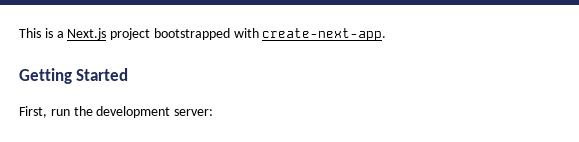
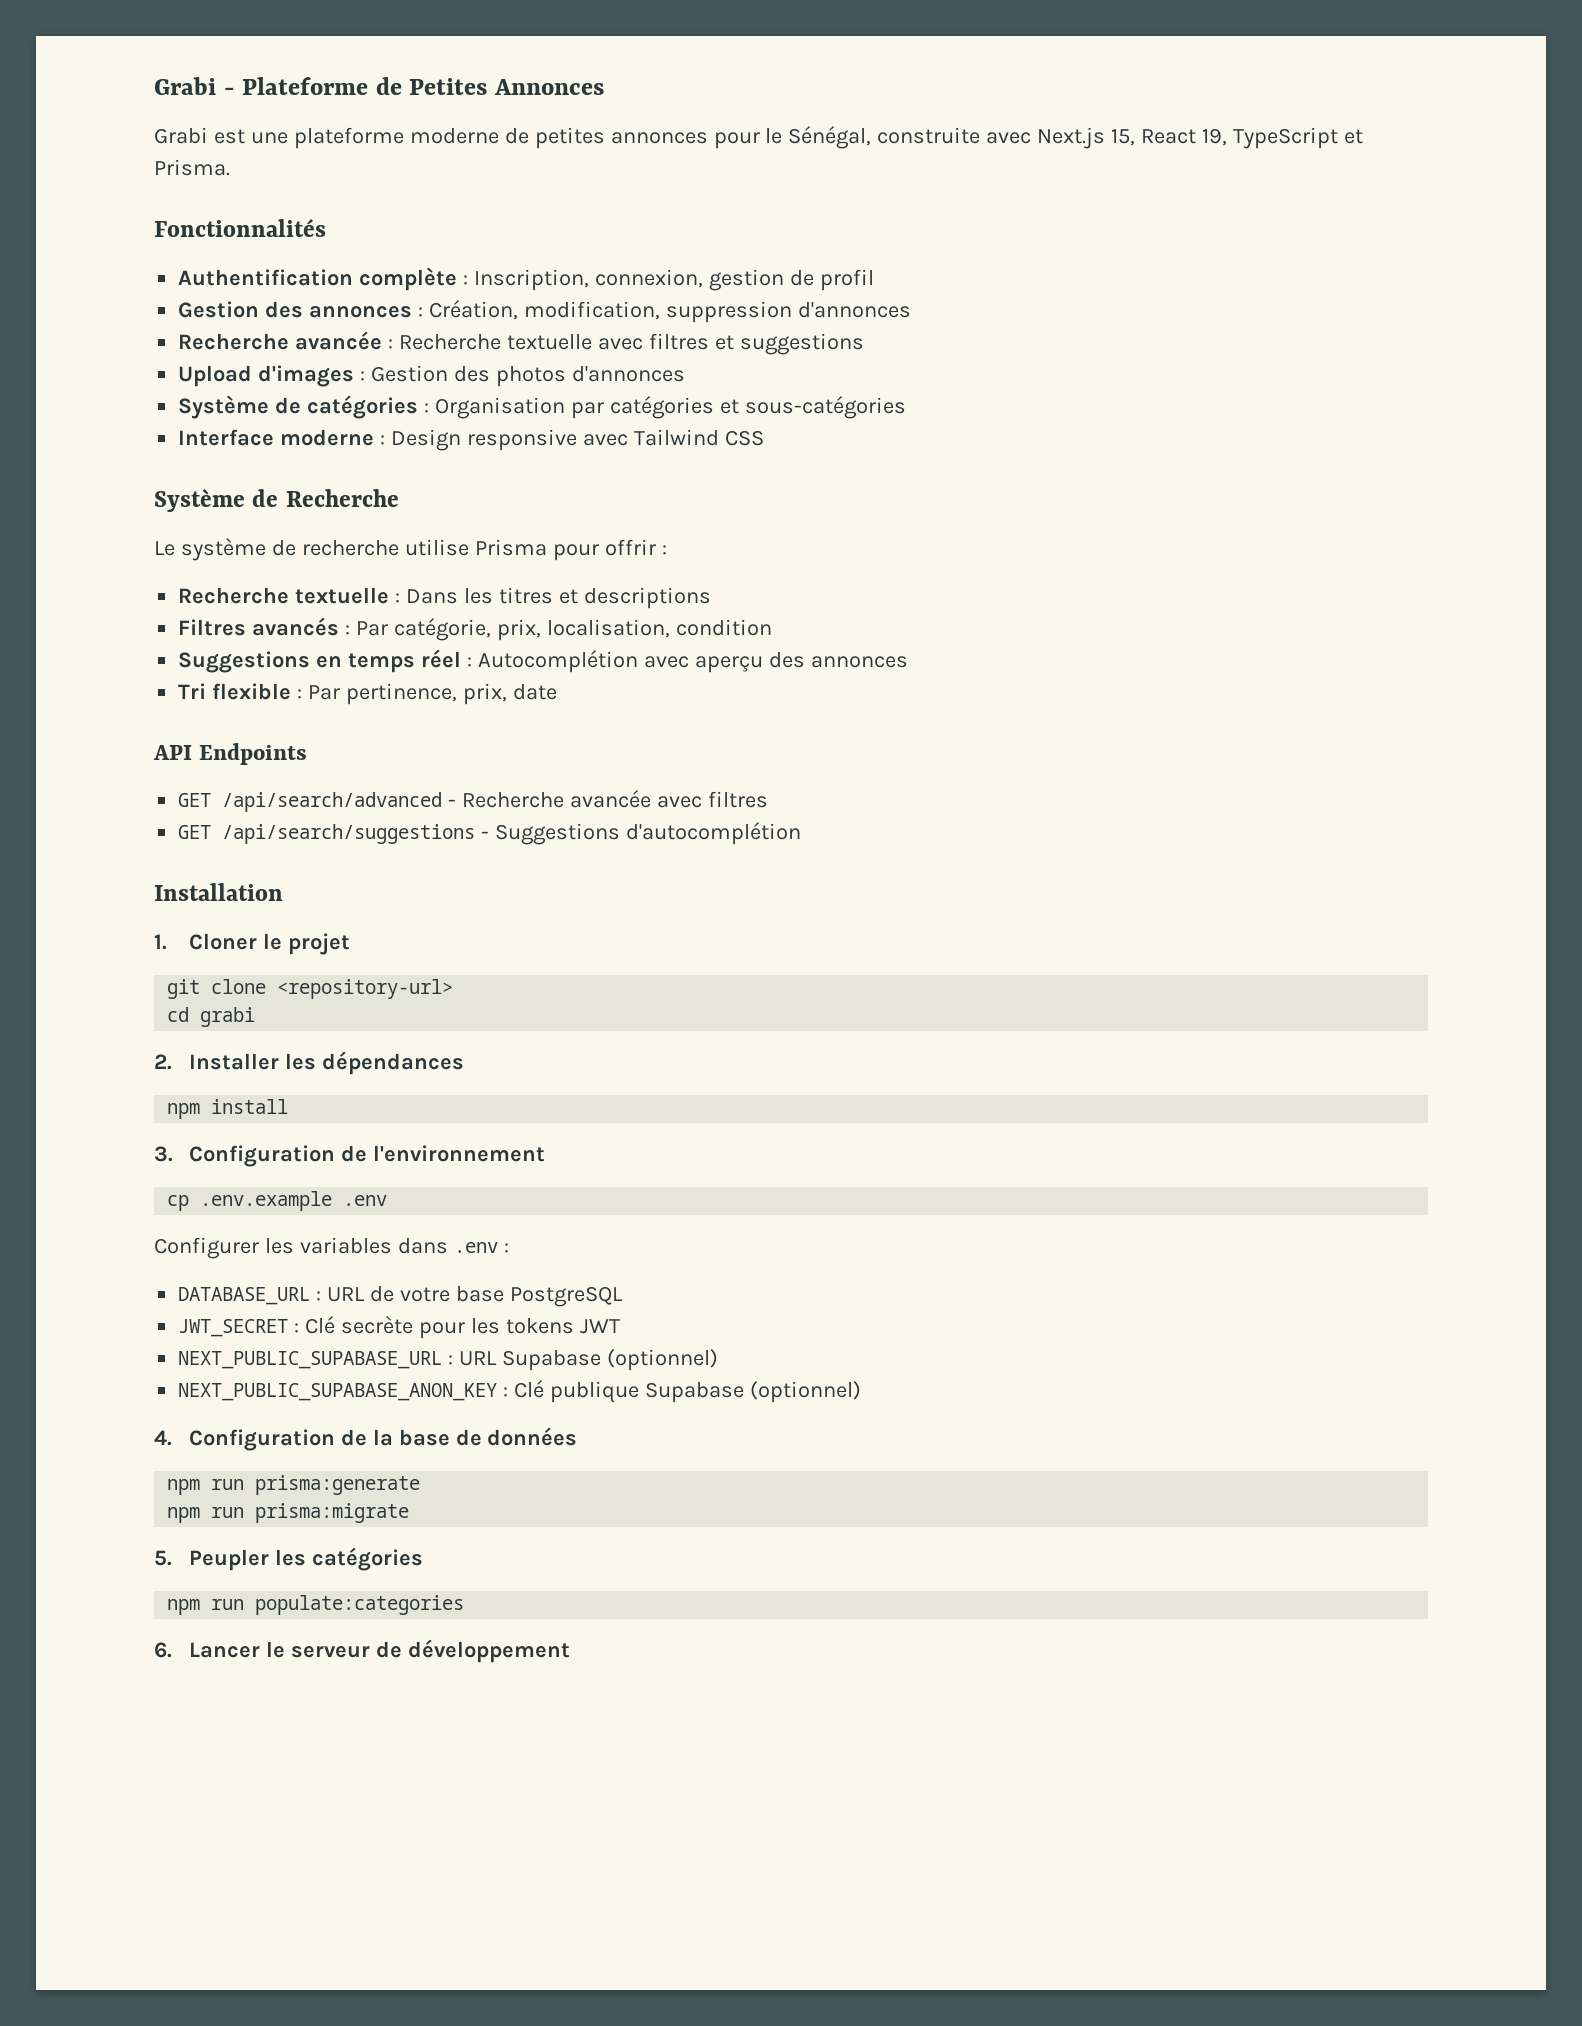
- This is a Next.js project bootstrapped with create-next-app.
- Getting Started
- First, run the development server:
+ Grabi - Plateforme de Petites Annonces
+ Grabi est une plateforme moderne de petites annonces pour le Sénégal, construite avec Next.js 15, React 19, TypeScript et Prisma.
+ Fonctionnalités
+ Authentification complète : Inscription, connexion, gestion de profil
+ Gestion des annonces : Création, modification, suppression d'annonces
+ Recherche avancée : Recherche textuelle avec filtres et suggestions
+ Upload d'images : Gestion des photos d'annonces
+ Système de catégories : Organisation par catégories et sous-catégories
+ Interface moderne : Design responsive avec Tailwind CSS
+ Système de Recherche
+ Le système de recherche utilise Prisma pour offrir :
+ Recherche textuelle : Dans les titres et descriptions
+ Filtres avancés : Par catégorie, prix, localisation, condition
+ Suggestions en temps réel : Autocomplétion avec aperçu des annonces
+ Tri flexible : Par pertinence, prix, date
+ API Endpoints
+ GET /api/search/advanced - Recherche avancée avec filtres
+ GET /api/search/suggestions - Suggestions d'autocomplétion
+ Installation
+ 1. Cloner le projet
+ git clone <repository-url>
+ cd grabi
+ 2. Installer les dépendances
+ npm install
+ 3. Configuration de l'environnement
+ cp .env.example .env
+ Configurer les variables dans .env :
+ DATABASE_URL : URL de votre base PostgreSQL
+ JWT_SECRET : Clé secrète pour les tokens JWT
+ NEXT_PUBLIC_SUPABASE_URL : URL Supabase (optionnel)
+ NEXT_PUBLIC_SUPABASE_ANON_KEY : Clé publique Supabase (optionnel)
+ 4. Configuration de la base de données
+ npm run prisma:generate
+ npm run prisma:migrate
+ 5. Peupler les catégories
+ npm run populate:categories
+ 6. Lancer le serveur de développement

